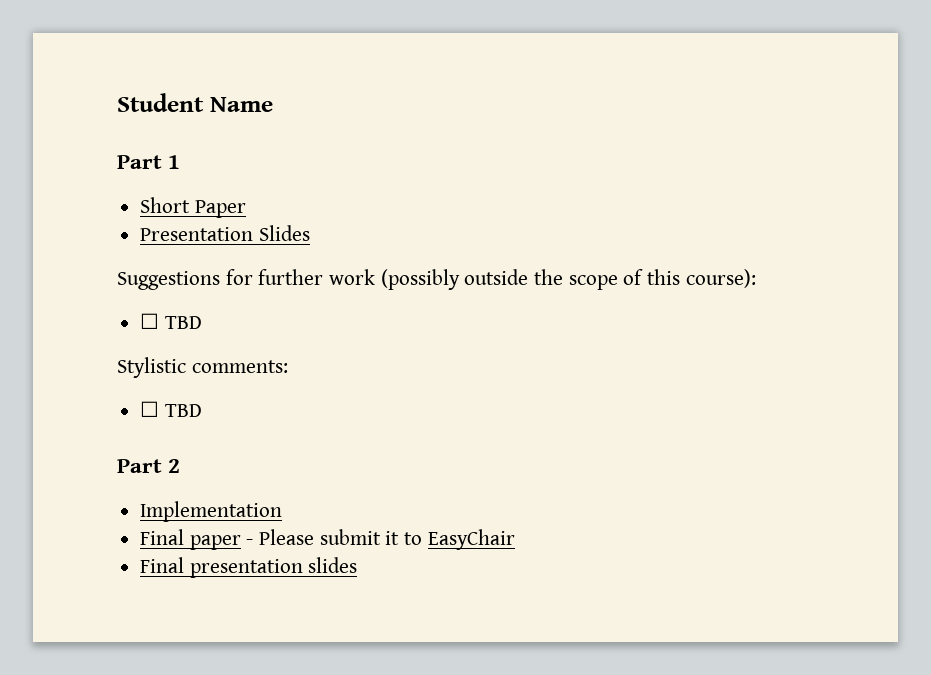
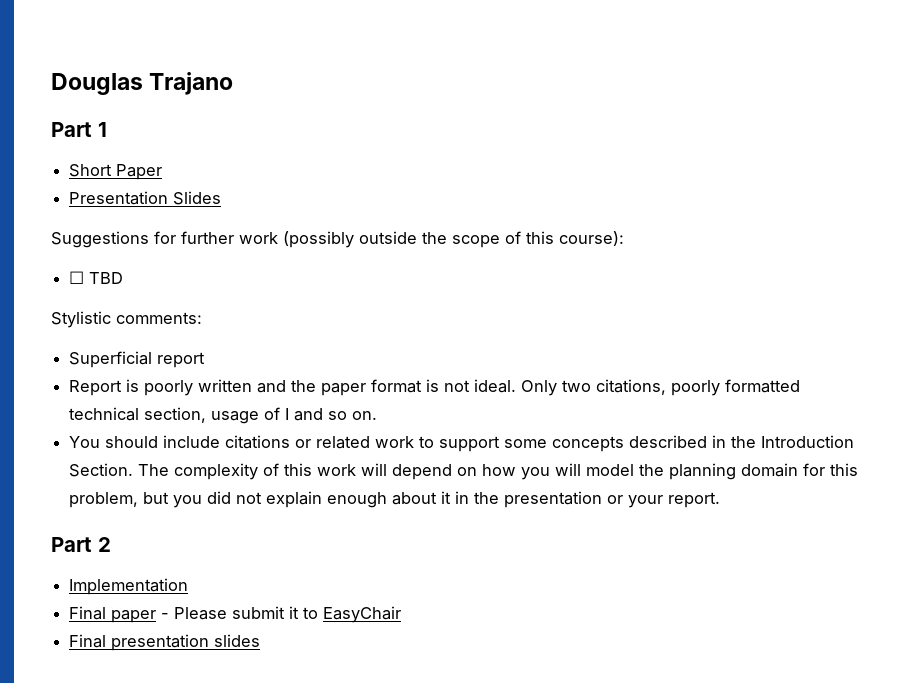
- Student Name
+ Douglas Trajano
  Stylistic comments:
- ☐ TBD
+ Superficial report
+ Report is poorly written and the paper format is not ideal. Only two citations, poorly formatted technical section, usage of I and so on.
+ You should include citations or related work to support some concepts described in the Introduction Section. The complexity of this work will depend on how you will model the planning domain for this problem, but you did not explain enough about it in the presentation or your report.

